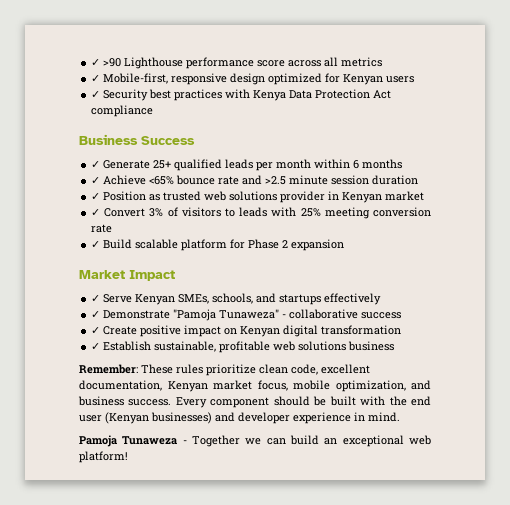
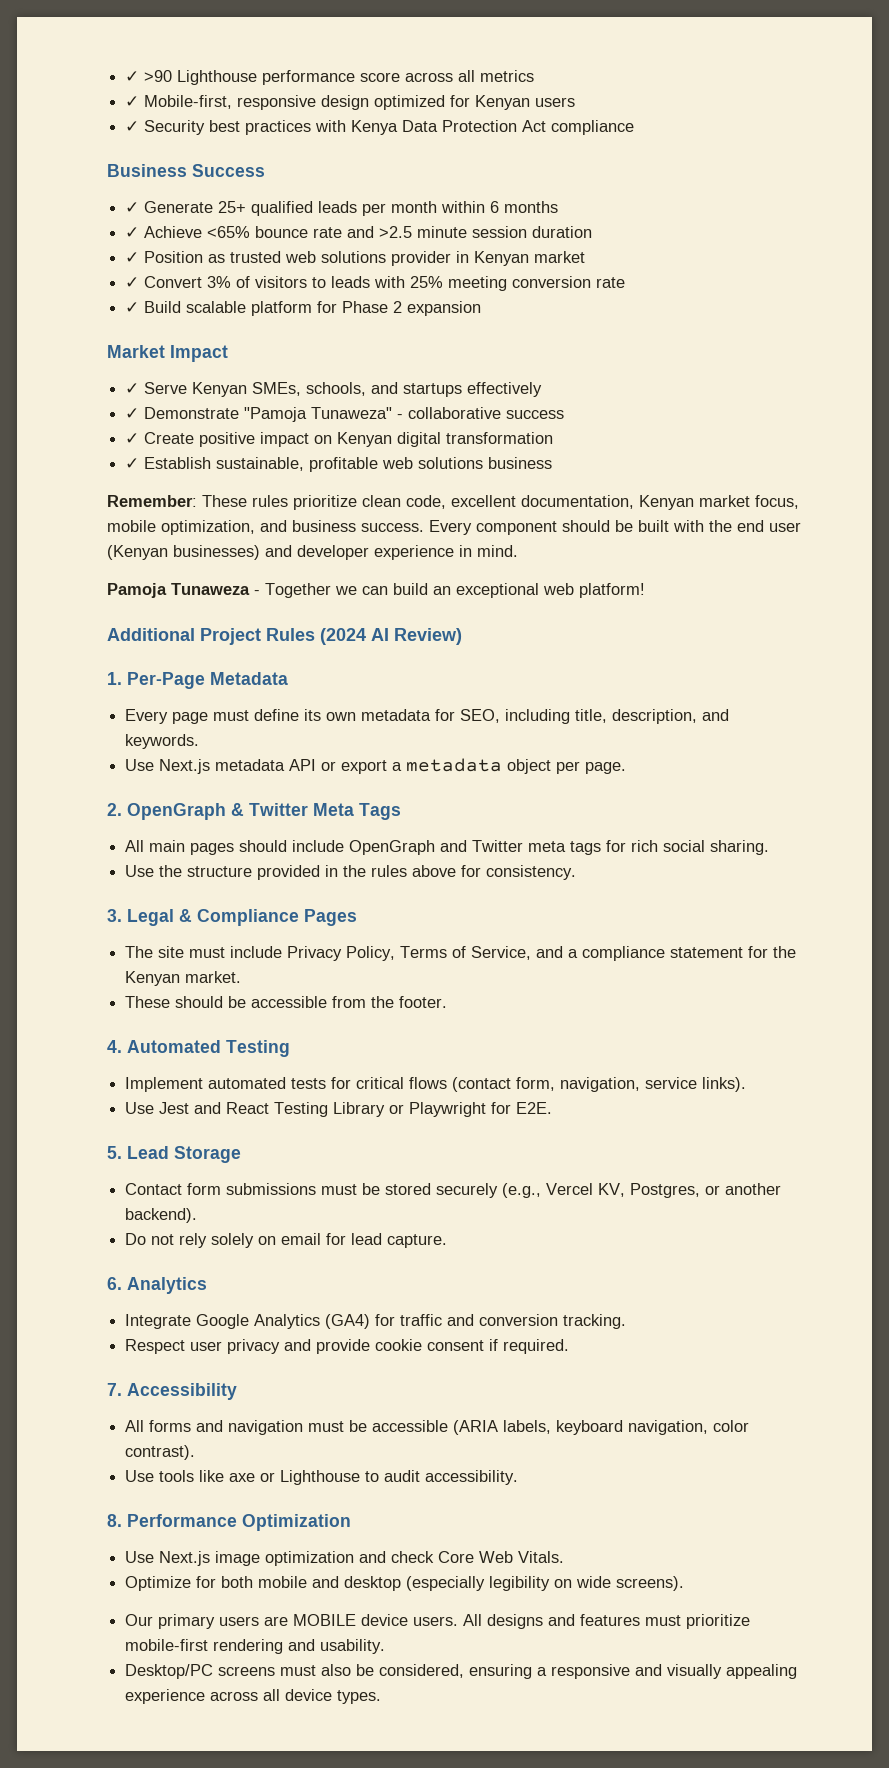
+ Additional Project Rules (2024 AI Review)
+ 1. Per-Page Metadata
+ Every page must define its own metadata for SEO, including title, description, and keywords.
+ Use Next.js metadata API or export a metadata object per page.
+ 2. OpenGraph & Twitter Meta Tags
+ All main pages should include OpenGraph and Twitter meta tags for rich social sharing.
+ Use the structure provided in the rules above for consistency.
+ 3. Legal & Compliance Pages
+ The site must include Privacy Policy, Terms of Service, and a compliance statement for the Kenyan market.
+ These should be accessible from the footer.
+ 4. Automated Testing
+ Implement automated tests for critical flows (contact form, navigation, service links).
+ Use Jest and React Testing Library or Playwright for E2E.
+ 5. Lead Storage
+ Contact form submissions must be stored securely (e.g., Vercel KV, Postgres, or another backend).
+ Do not rely solely on email for lead capture.
+ 6. Analytics
+ Integrate Google Analytics (GA4) for traffic and conversion tracking.
+ Respect user privacy and provide cookie consent if required.
+ 7. Accessibility
+ All forms and navigation must be accessible (ARIA labels, keyboard navigation, color contrast).
+ Use tools like axe or Lighthouse to audit accessibility.
+ 8. Performance Optimization
+ Use Next.js image optimization and check Core Web Vitals.
+ Optimize for both mobile and desktop (especially legibility on wide screens).
+ Our primary users are MOBILE device users. All designs and features must prioritize mobile-first rendering and usability.
+ Desktop/PC screens must also be considered, ensuring a responsive and visually appealing experience across all device types.

